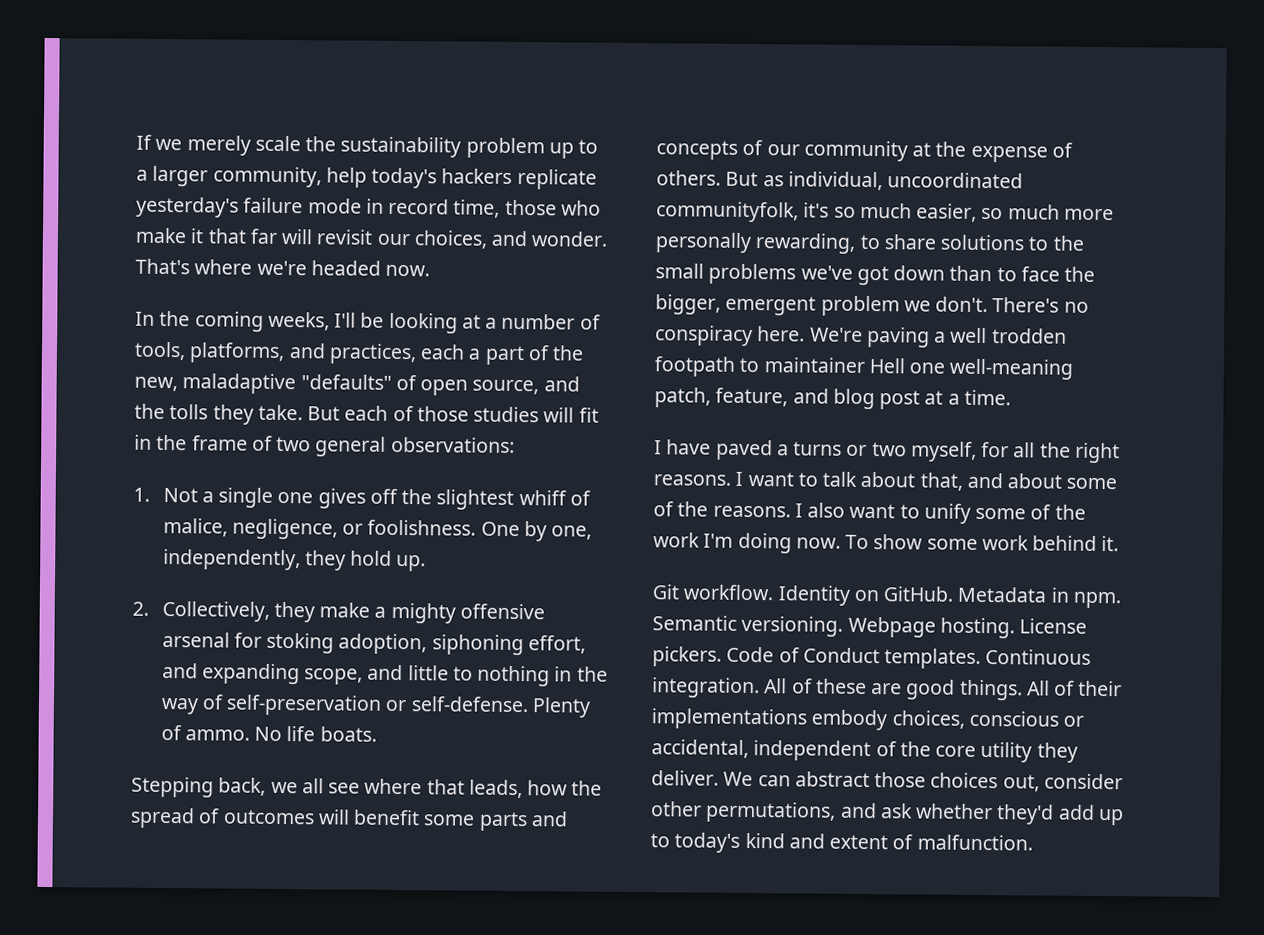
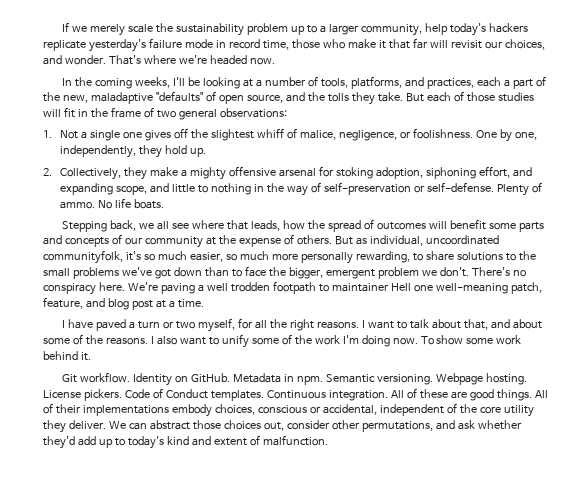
- I have paved a turns or two myself, for all the right reasons.
+ I have paved a turn or two myself, for all the right reasons.

